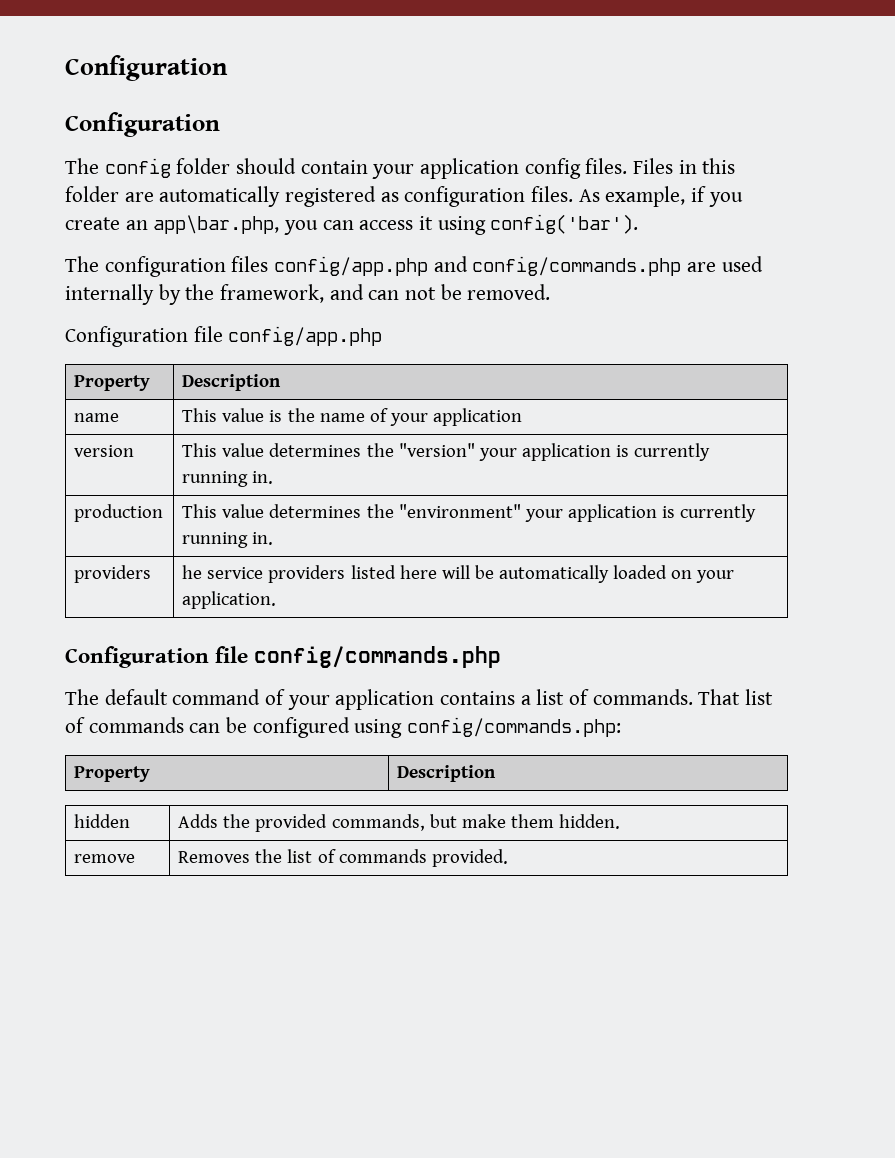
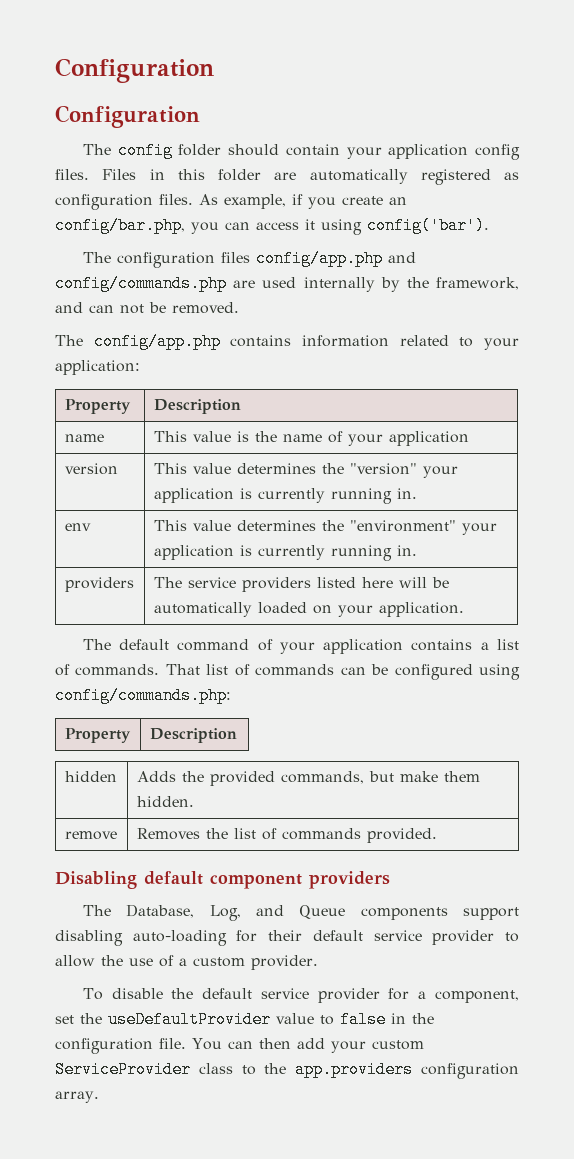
- As example, if you create an app\bar.php, you can access it using config('bar').
+ As example, if you create an config/bar.php, you can access it using config('bar').
- Configuration file config/app.php
+ The config/app.php contains information related to your application:
- production | This value determines the "environment" your application is currently running in.
+ env | This value determines the "environment" your application is currently running in.
- providers | he service providers listed here will be automatically loaded on your application.
+ providers | The service providers listed here will be automatically loaded on your application.
- Configuration file config/commands.php
+ Disabling default component providers
+ The Database, Log, and Queue components support disabling auto-loading for their default service provider to allow the use of a custom provider.
+ To disable the default service provider for a component, set the useDefaultProvider value to false in the configuration file. You can then add your custom ServiceProvider class to the app.providers configuration array.

